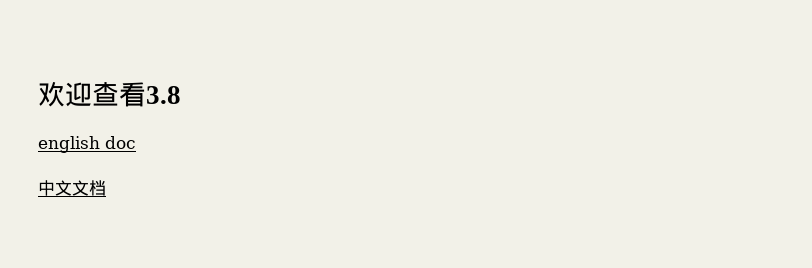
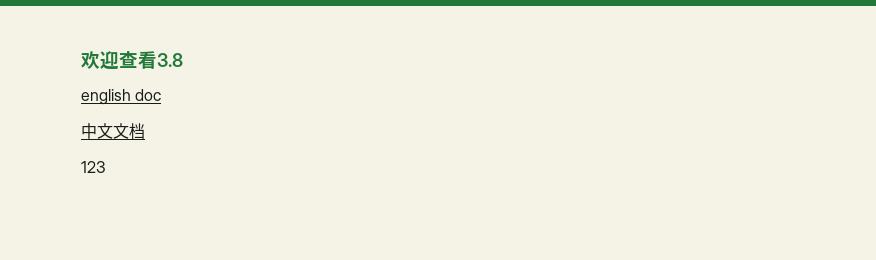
+ 123

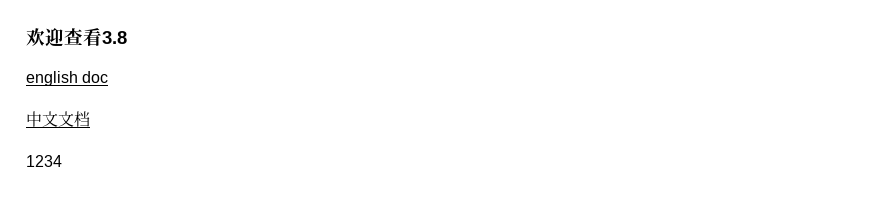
- 123
+ 1234

